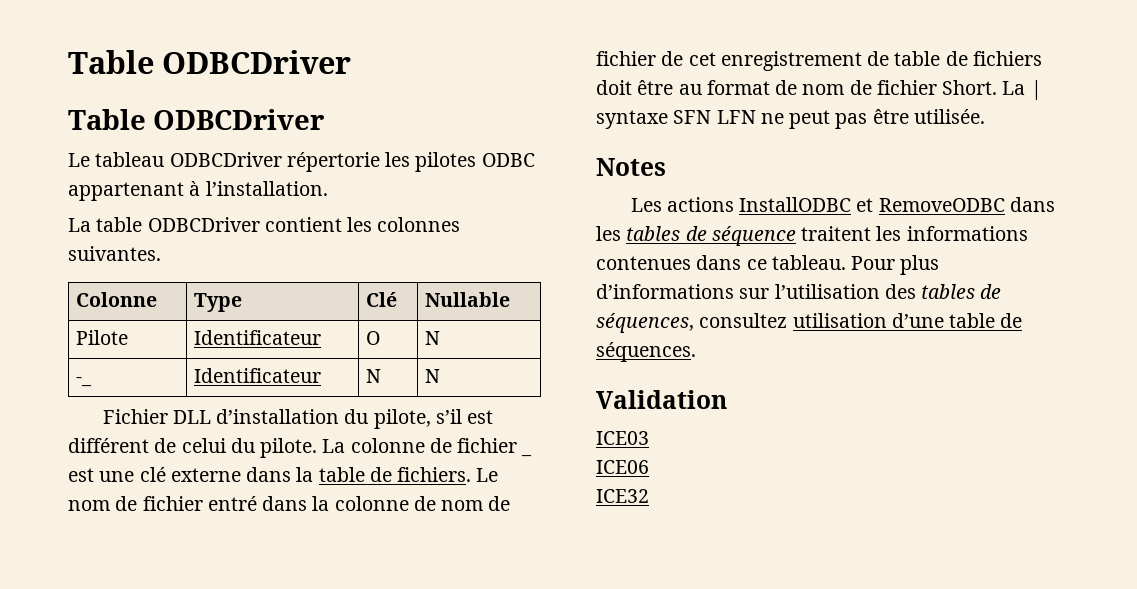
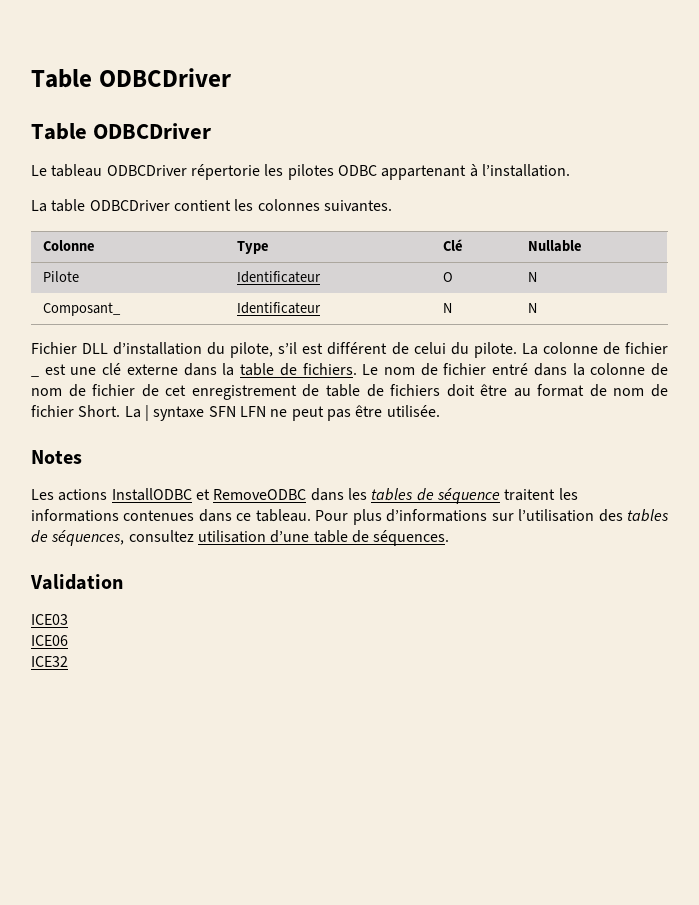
- -_ | Identificateur | N | N
+ Composant_ | Identificateur | N | N

